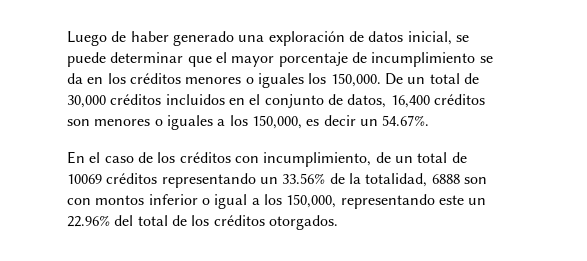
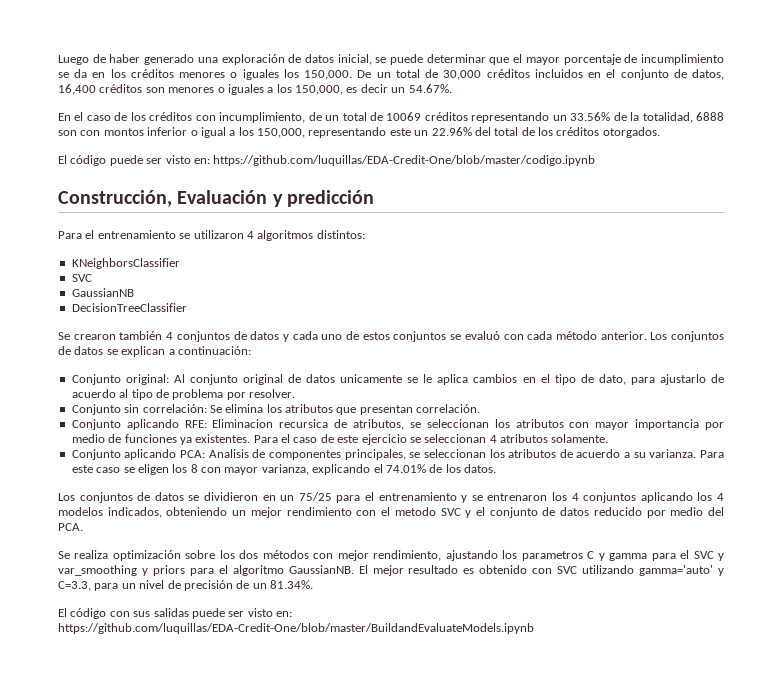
+ El código puede ser visto en: https://github.com/luquillas/EDA-Credit-One/blob/master/codigo.ipynb
+ Construcción, Evaluación y predicción
+ Para el entrenamiento se utilizaron 4 algoritmos distintos:
+ KNeighborsClassifier
+ SVC
+ GaussianNB
+ DecisionTreeClassifier
+ Se crearon también 4 conjuntos de datos y cada uno de estos conjuntos se evaluó con cada método anterior. Los conjuntos de datos se explican a continuación:
+ Conjunto original: Al conjunto original de datos unicamente se le aplica cambios en el tipo de dato, para ajustarlo de acuerdo al tipo de problema por resolver.
+ Conjunto sin correlación: Se elimina los atributos que presentan correlación.
+ Conjunto aplicando RFE: Eliminacion recursica de atributos, se seleccionan los atributos con mayor importancia por medio de funciones ya existentes. Para el caso de este ejercicio se seleccionan 4 atributos solamente.
+ Conjunto aplicando PCA: Analisis de componentes principales, se seleccionan los atributos de acuerdo a su varianza. Para este caso se eligen los 8 con mayor varianza, explicando el 74.01% de los datos.
+ Los conjuntos de datos se dividieron en un 75/25 para el entrenamiento y se entrenaron los 4 conjuntos aplicando los 4 modelos indicados, obteniendo un mejor rendimiento con el metodo SVC y el conjunto de datos reducido por medio del PCA.
+ Se realiza optimización sobre los dos métodos con mejor rendimiento, ajustando los parametros C y gamma para el SVC y var_smoothing y priors para el algoritmo GaussianNB. El mejor resultado es obtenido con SVC utilizando gamma='auto' y C=3.3, para un nivel de precisión de un 81.34%.
+ El código con sus salidas puede ser visto en: https://github.com/luquillas/EDA-Credit-One/blob/master/BuildandEvaluateModels.ipynb

